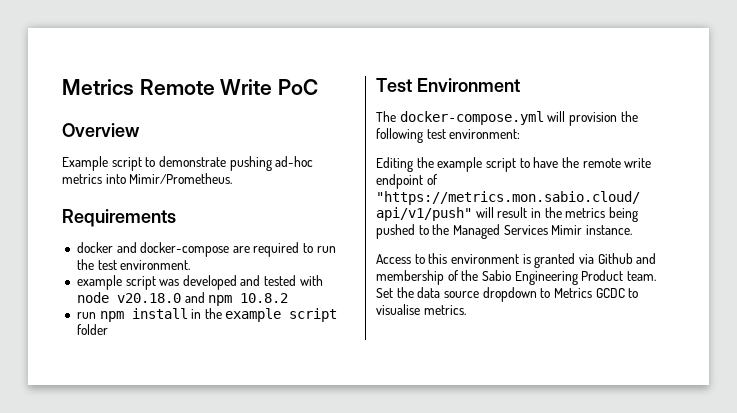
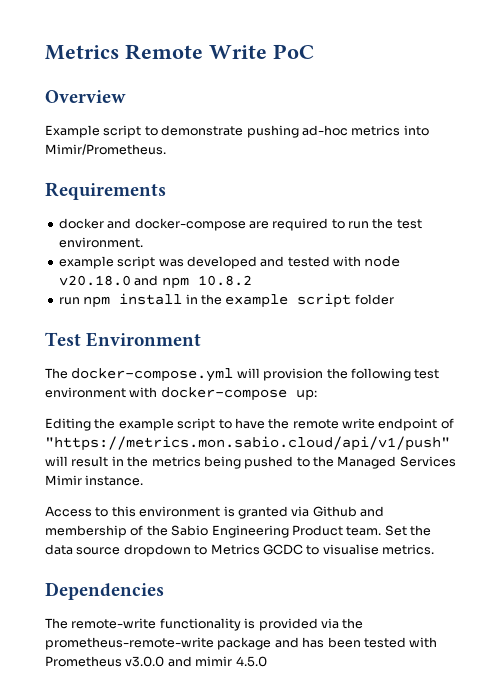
- The docker-compose.yml will provision the following test environment:
+ The docker-compose.yml will provision the following test environment with docker-compose up:
+ Dependencies
+ The remote-write functionality is provided via the prometheus-remote-write package and has been tested with Prometheus v3.0.0 and mimir 4.5.0

